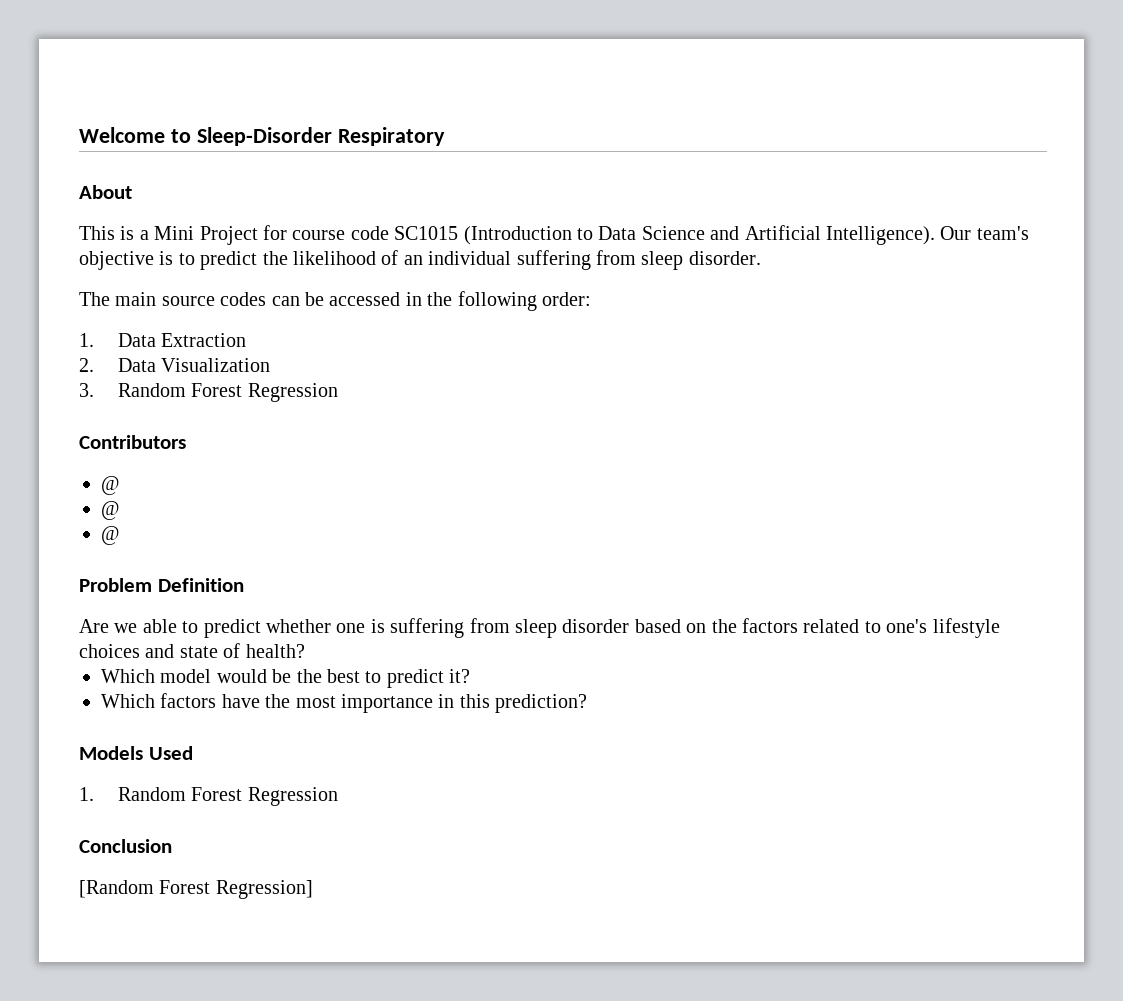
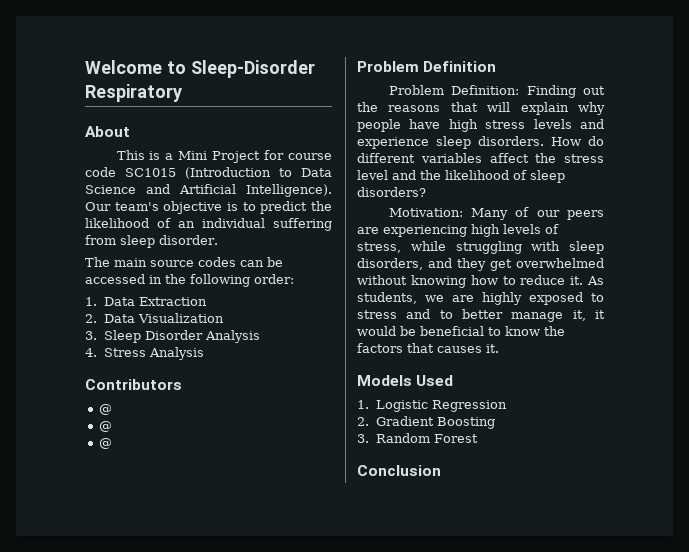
- 3. Random Forest Regression
+ 3. Sleep Disorder Analysis
+ 4. Stress Analysis
- Are we able to predict whether one is suffering from sleep disorder based on the factors related to one's lifestyle choices and state of health?
- Which model would be the best to predict it?
- Which factors have the most importance in this prediction?
+ Problem Definition: Finding out the reasons that will explain why people have high stress levels and experience sleep disorders. How do different variables affect the stress level and the likelihood of sleep disorders?
+ Motivation: Many of our peers are experiencing high levels of stress, while struggling with sleep disorders, and they get overwhelmed without knowing how to reduce it. As students, we are highly exposed to stress and to better manage it, it would be beneficial to know the factors that causes it.
  Models Used
- 1. Random Forest Regression
+ 1. Logistic Regression
+ 2. Gradient Boosting
+ 3. Random Forest
- [Random Forest Regression]

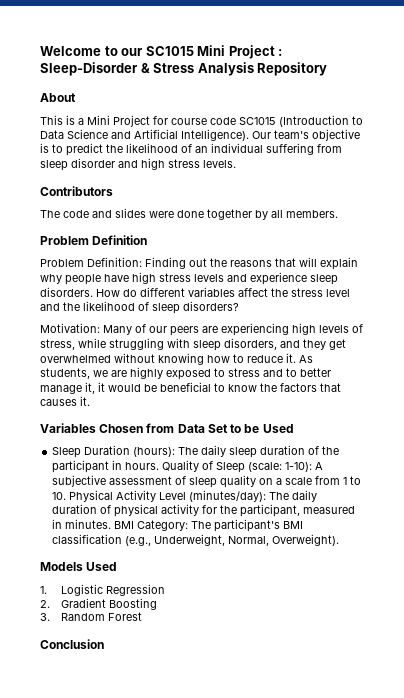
- Welcome to Sleep-Disorder Respiratory
+ Welcome to our SC1015 Mini Project : Sleep-Disorder & Stress Analysis Repository
- Our team's objective is to predict the likelihood of an individual suffering from sleep disorder.
- The main source codes can be accessed in the following order:
- 1. Data Extraction
- 2. Data Visualization
- 3. Sleep Disorder Analysis
- 4. Stress Analysis
+ Our team's objective is to predict the likelihood of an individual suffering from sleep disorder and high stress levels.
  Contributors
- @
- @
- @
+ The code and slides were done together by all members.
+ Variables Chosen from Data Set to be Used
+ Sleep Duration (hours): The daily sleep duration of the participant in hours. Quality of Sleep (scale: 1-10): A subjective assessment of sleep quality on a scale from 1 to 10. Physical Activity Level (minutes/day): The daily duration of physical activity for the participant, measured in minutes. BMI Category: The participant's BMI classification (e.g., Underweight, Normal, Overweight).

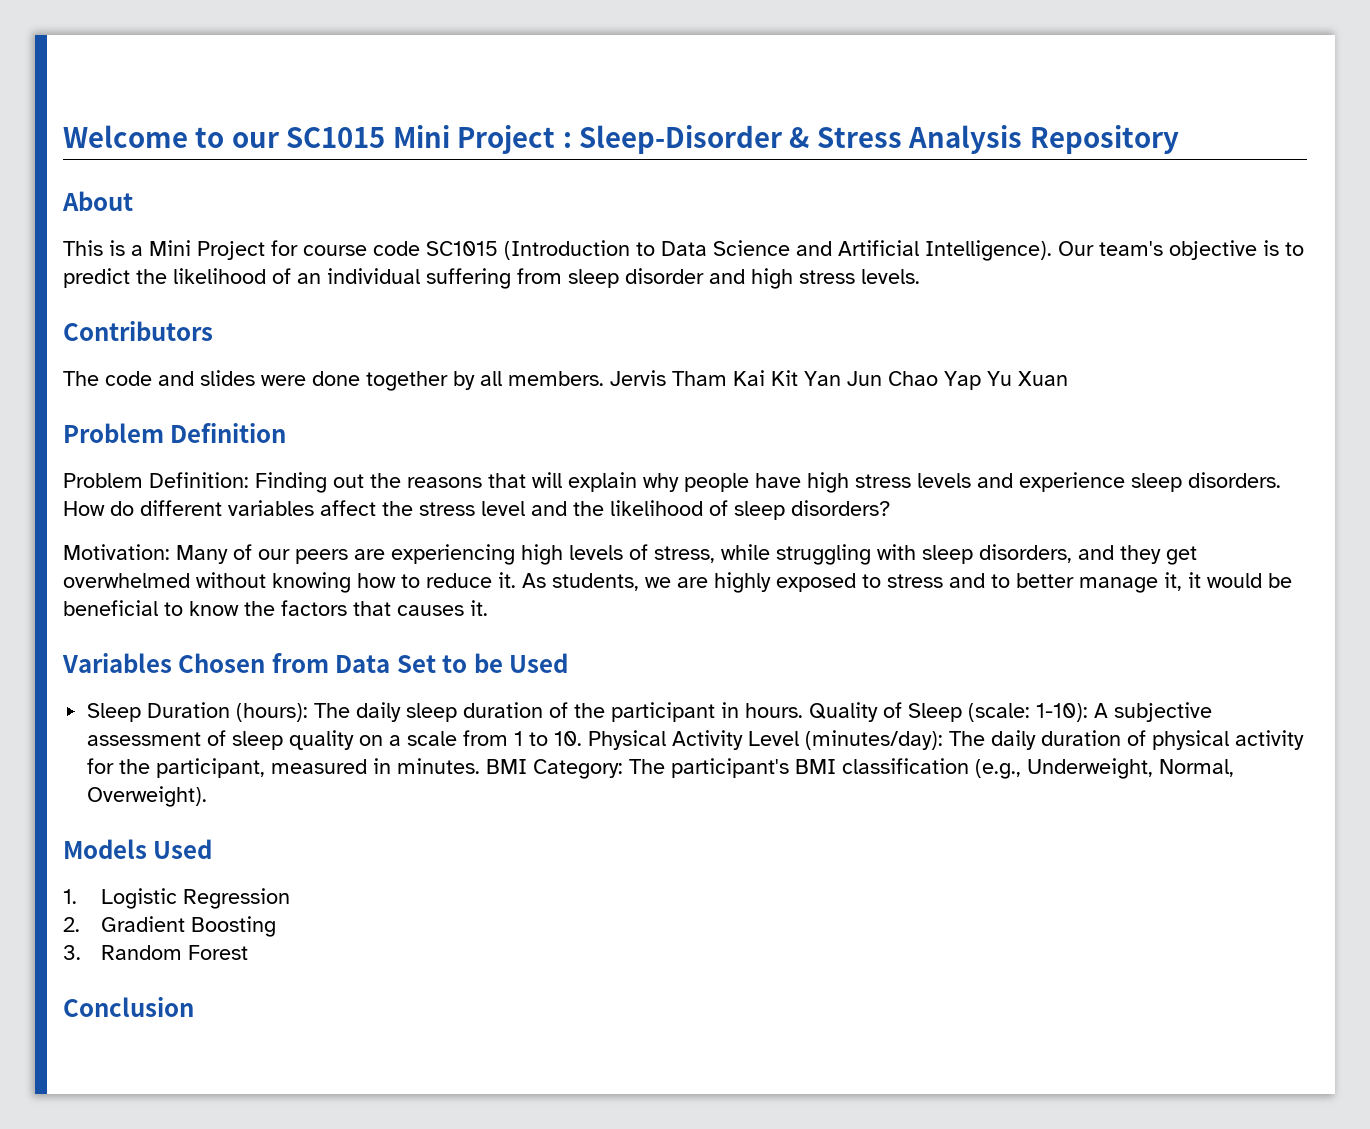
+ Jervis Tham Kai Kit Yan Jun Chao Yap Yu Xuan

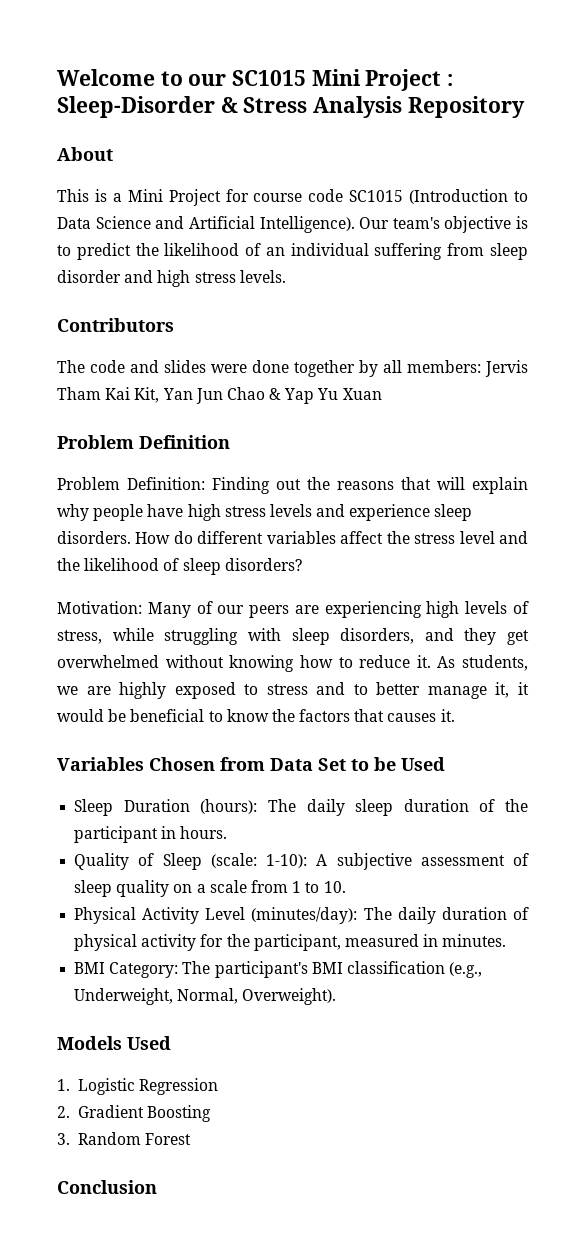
- The code and slides were done together by all members. Jervis Tham Kai Kit Yan Jun Chao Yap Yu Xuan
+ The code and slides were done together by all members: Jervis Tham Kai Kit, Yan Jun Chao & Yap Yu Xuan
- Sleep Duration (hours): The daily sleep duration of the participant in hours. Quality of Sleep (scale: 1-10): A subjective assessment of sleep quality on a scale from 1 to 10. Physical Activity Level (minutes/day): The daily duration of physical activity for the participant, measured in minutes. BMI Category: The participant's BMI classification (e.g., Underweight, Normal, Overweight).
+ Sleep Duration (hours): The daily sleep duration of the participant in hours.
+ Quality of Sleep (scale: 1-10): A subjective assessment of sleep quality on a scale from 1 to 10.
+ Physical Activity Level (minutes/day): The daily duration of physical activity for the participant, measured in minutes.
+ BMI Category: The participant's BMI classification (e.g., Underweight, Normal, Overweight).

